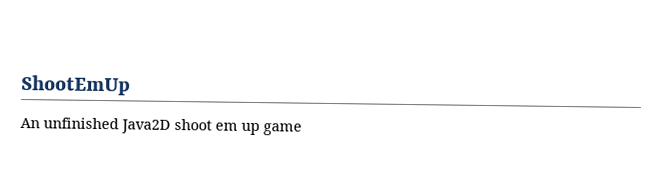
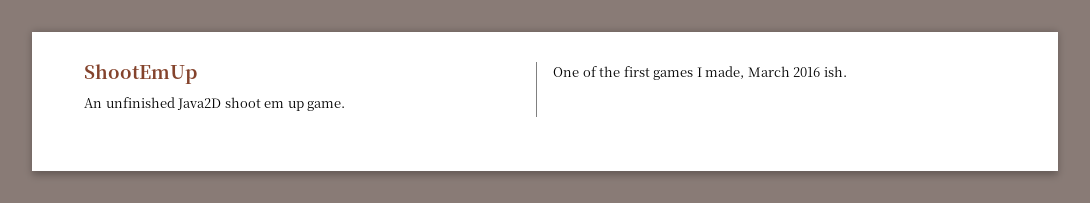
- An unfinished Java2D shoot em up game
+ An unfinished Java2D shoot em up game.
+ One of the first games I made, March 2016 ish.

